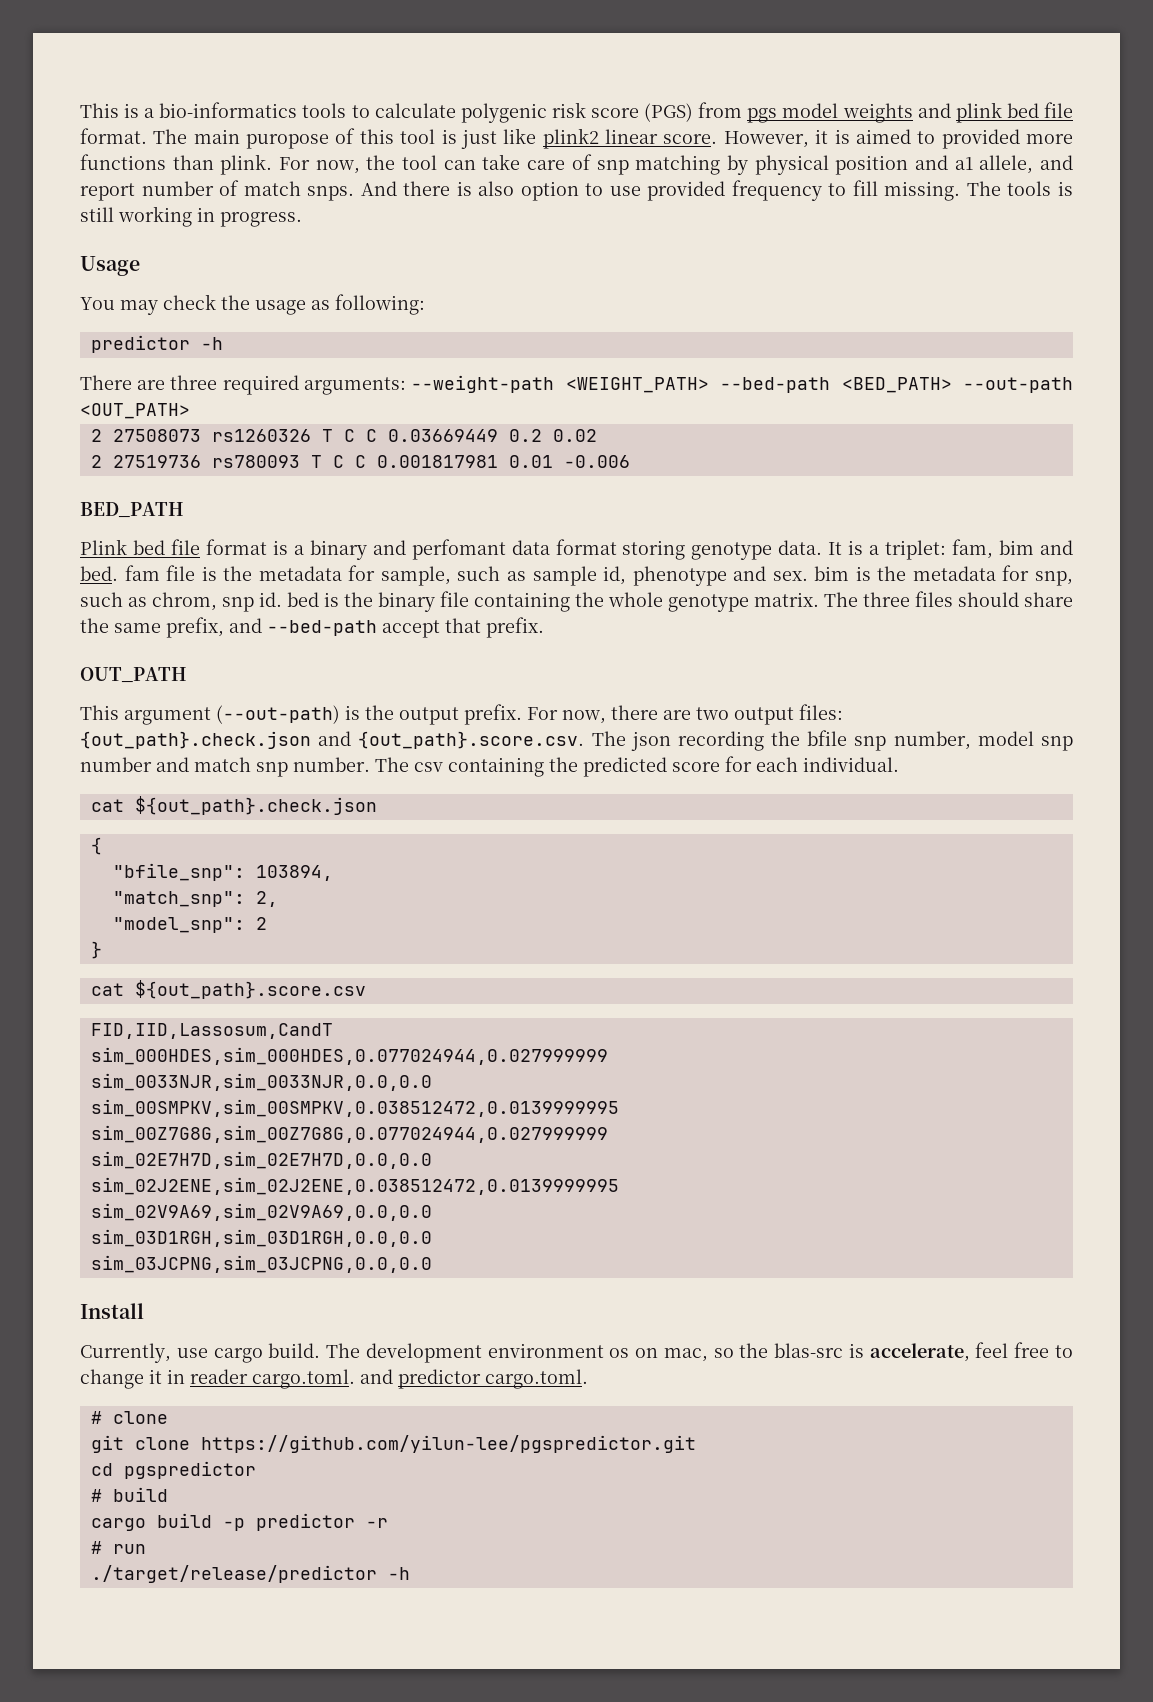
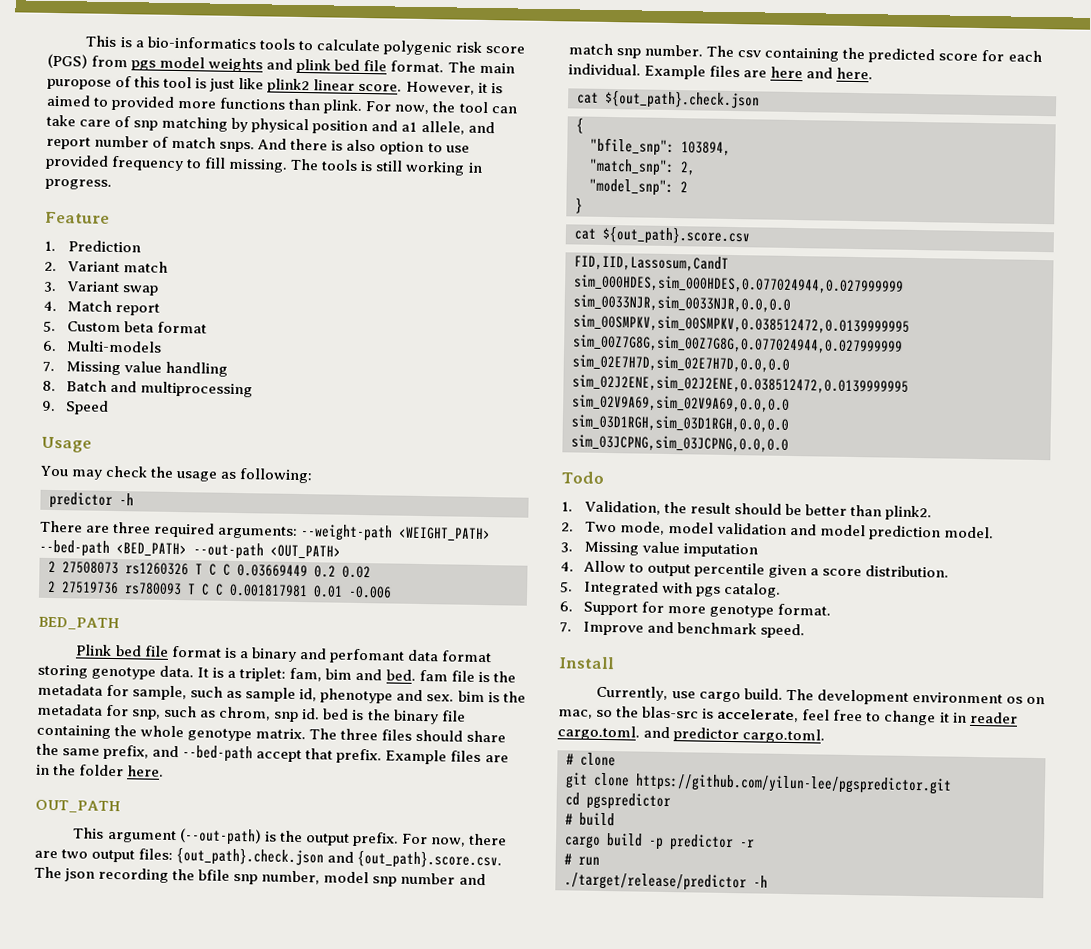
+ Feature
+ 1. Prediction
+ 2. Variant match
+ 3. Variant swap
+ 4. Match report
+ 5. Custom beta format
+ 6. Multi-models
+ 7. Missing value handling
+ 8. Batch and multiprocessing
+ 9. Speed
+ Example files are in the folder here.
+ Example files are here and here.
+ Todo
+ 1. Validation, the result should be better than plink2.
+ 2. Two mode, model validation and model prediction model.
+ 3. Missing value imputation
+ 4. Allow to output percentile given a score distribution.
+ 5. Integrated with pgs catalog.
+ 6. Support for more genotype format.
+ 7. Improve and benchmark speed.

